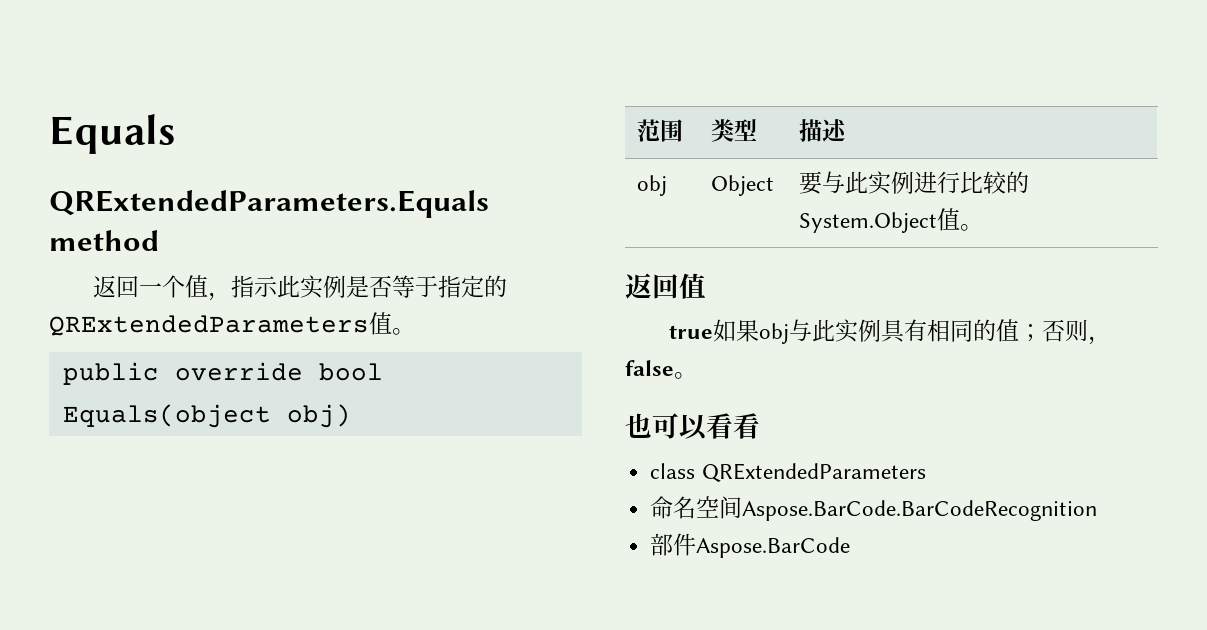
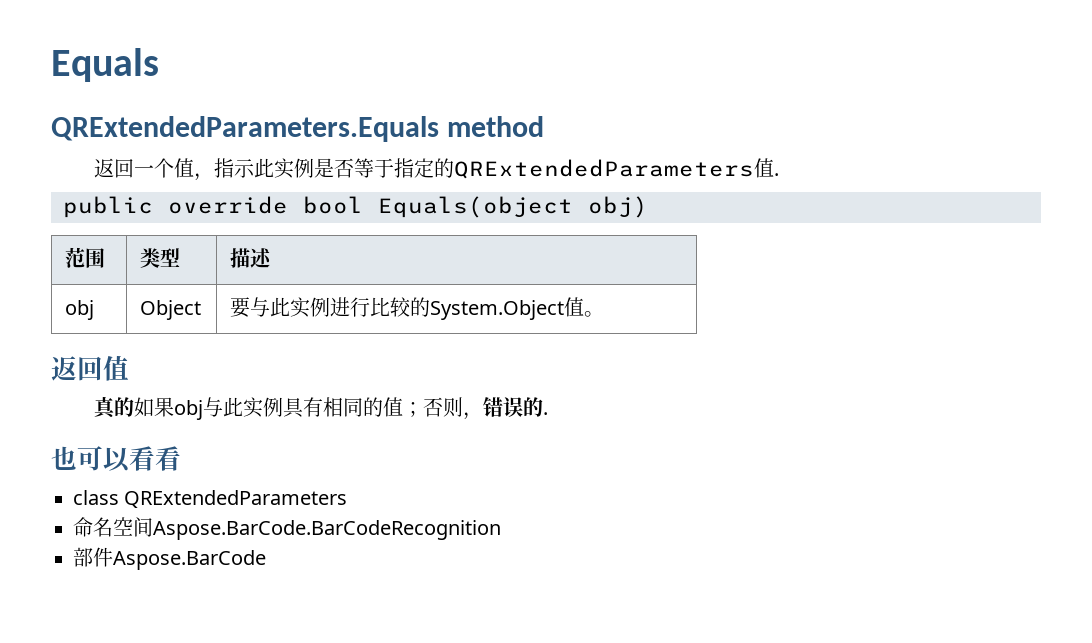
- 返回一个值，指示此实例是否等于指定的QRExtendedParameters值。
+ 返回一个值，指示此实例是否等于指定的QRExtendedParameters值.
- true如果obj与此实例具有相同的值；否则，false。
+ 真的如果obj与此实例具有相同的值；否则，错误的.

